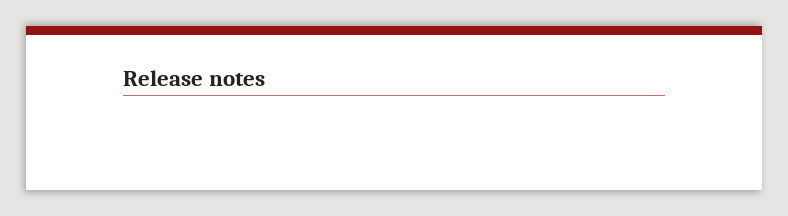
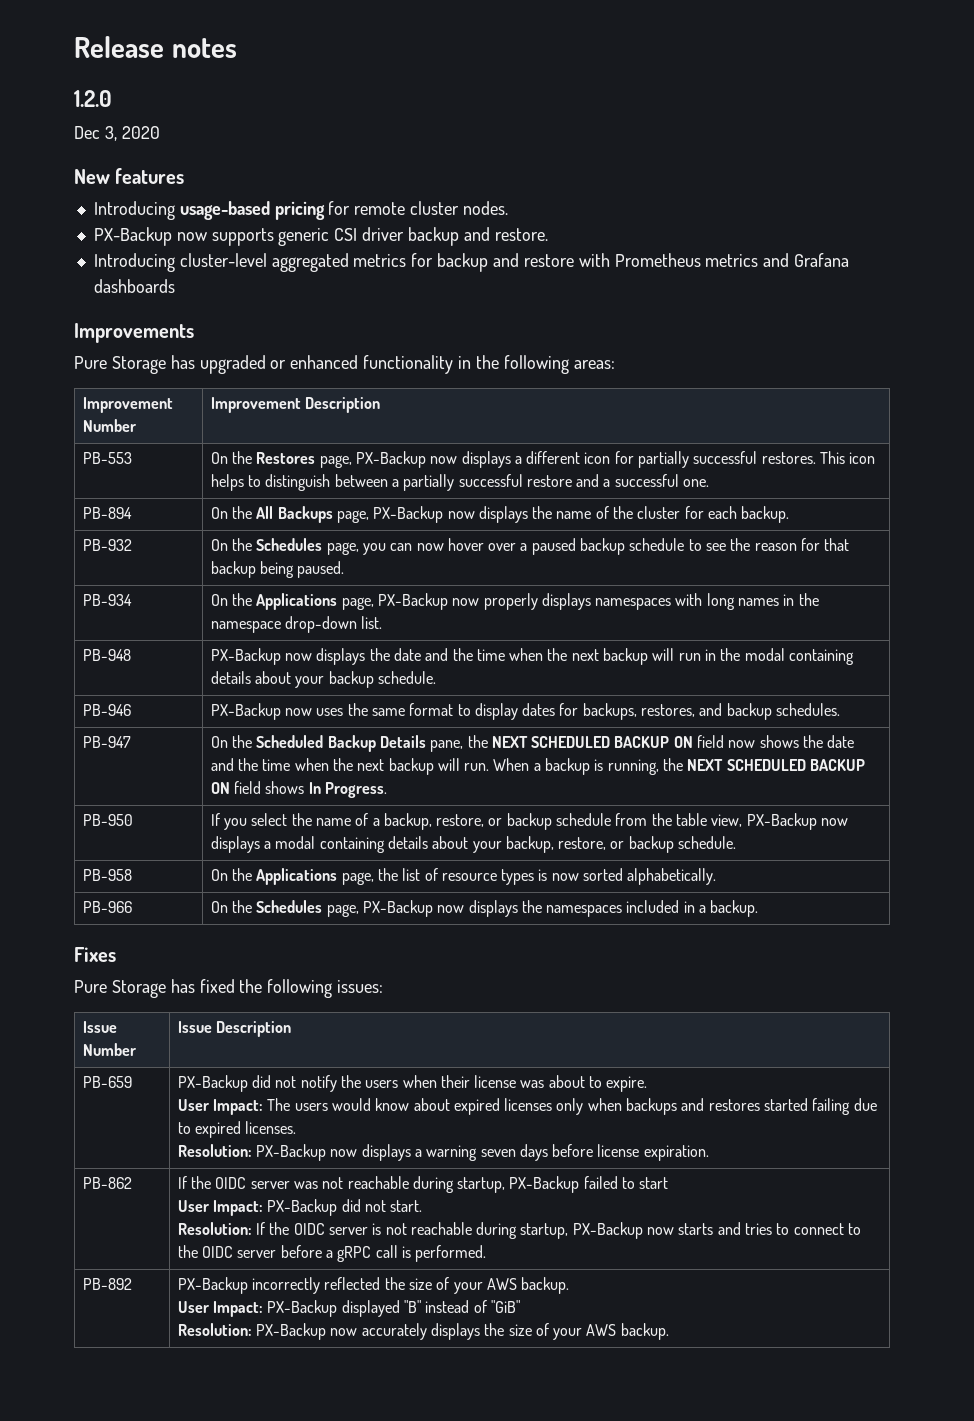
+ 1.2.0
+ Dec 3, 2020
+ New features
+ Introducing usage-based pricing for remote cluster nodes.
+ PX-Backup now supports generic CSI driver backup and restore.
+ Introducing cluster-level aggregated metrics for backup and restore with Prometheus metrics and Grafana dashboards
+ Improvements
+ Pure Storage has upgraded or enhanced functionality in the following areas:
+ Improvement Number | Improvement Description
+ PB-553 | On the Restores page, PX-Backup now displays a different icon for partially successful restores. This icon helps to distinguish between a partially successful restore and a successful one.
+ PB-894 | On the All Backups page, PX-Backup now displays the name of the cluster for each backup.
+ PB-932 | On the Schedules page, you can now hover over a paused backup schedule to see the reason for that backup being paused.
+ PB-934 | On the Applications page, PX-Backup now properly displays namespaces with long names in the namespace drop-down list.
+ PB-948 | PX-Backup now displays the date and the time when the next backup will run in the modal containing details about your backup schedule.
+ PB-946 | PX-Backup now uses the same format to display dates for backups, restores, and backup schedules.
+ PB-947 | On the Scheduled Backup Details pane, the NEXT SCHEDULED BACKUP ON field now shows the date and the time when the next backup will run. When a backup is running, the NEXT SCHEDULED BACKUP ON field shows In Progress.
+ PB-950 | If you select the name of a backup, restore, or backup schedule from the table view, PX-Backup now displays a modal containing details about your backup, restore, or backup schedule.
+ PB-958 | On the Applications page, the list of resource types is now sorted alphabetically.
+ PB-966 | On the Schedules page, PX-Backup now displays the namespaces included in a backup.
+ Fixes
+ Pure Storage has fixed the following issues:
+ Issue Number | Issue Description
+ PB-659 | PX-Backup did not notify the users when their license was about to expire.
+ User Impact: The users would know about expired licenses only when backups and restores started failing due to expired licenses.
+ Resolution: PX-Backup now displays a warning seven days before license expiration.
+ PB-862 | If the OIDC server was not reachable during startup, PX-Backup failed to start
+ User Impact: PX-Backup did not start.
+ Resolution: If the OIDC server is not reachable during startup, PX-Backup now starts and tries to connect to the OIDC server before a gRPC call is performed.
+ PB-892 | PX-Backup incorrectly reflected the size of your AWS backup.
+ User Impact: PX-Backup displayed "B" instead of "GiB"
+ Resolution: PX-Backup now accurately displays the size of your AWS backup.

